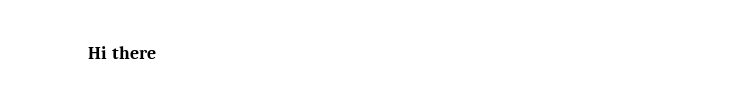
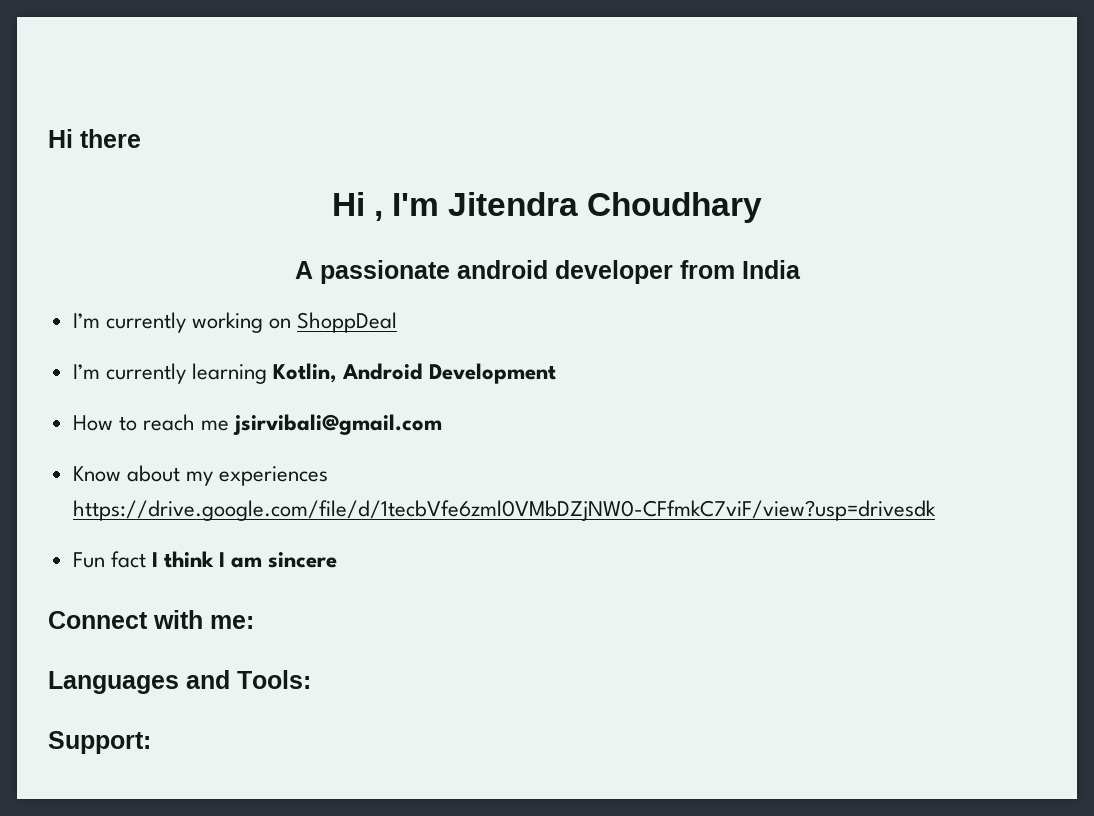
+ Hi , I'm Jitendra Choudhary
+ A passionate android developer from India
+ I’m currently working on ShoppDeal
+ I’m currently learning Kotlin, Android Development
+ How to reach me jsirvibali@gmail.com
+ Know about my experiences https://drive.google.com/file/d/1tecbVfe6zml0VMbDZjNW0-CFfmkC7viF/view?usp=drivesdk
+ Fun fact I think I am sincere
+ Connect with me:
+ Languages and Tools:
+ Support:

